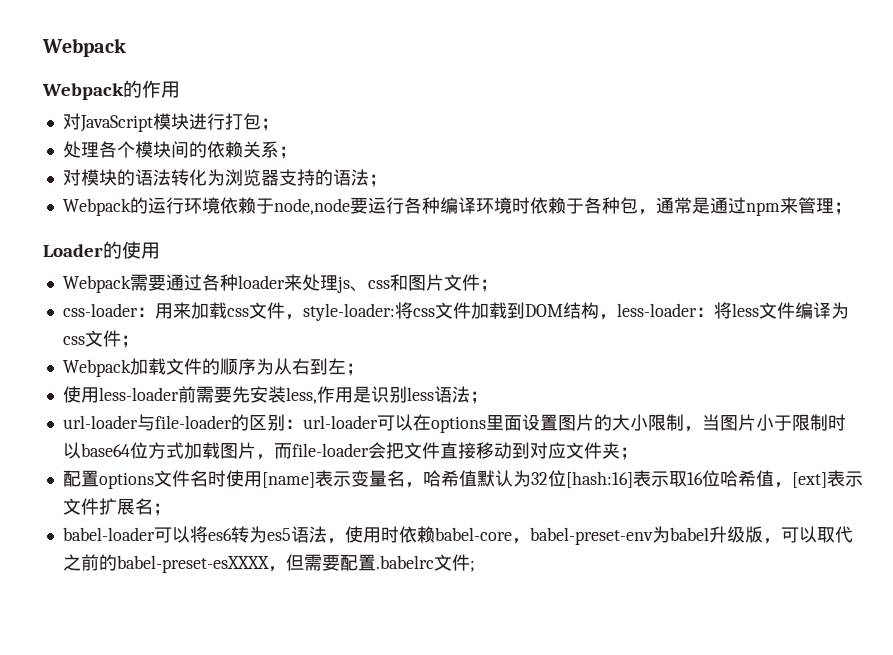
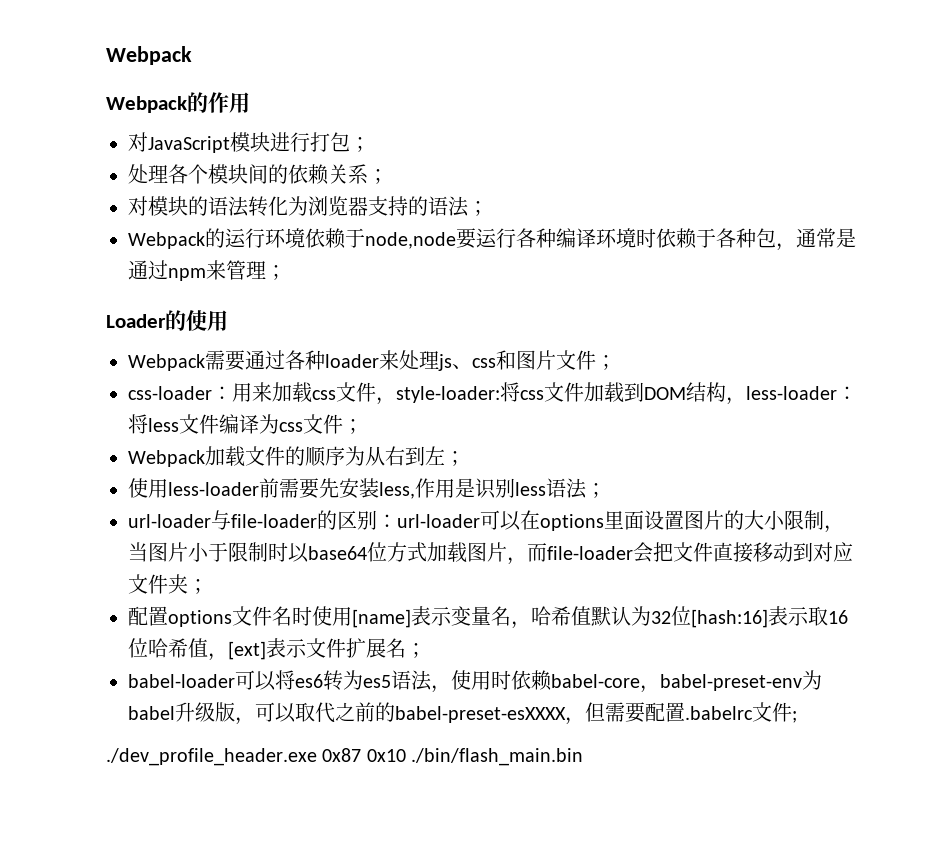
+ ./dev_profile_header.exe 0x87 0x10 ./bin/flash_main.bin

